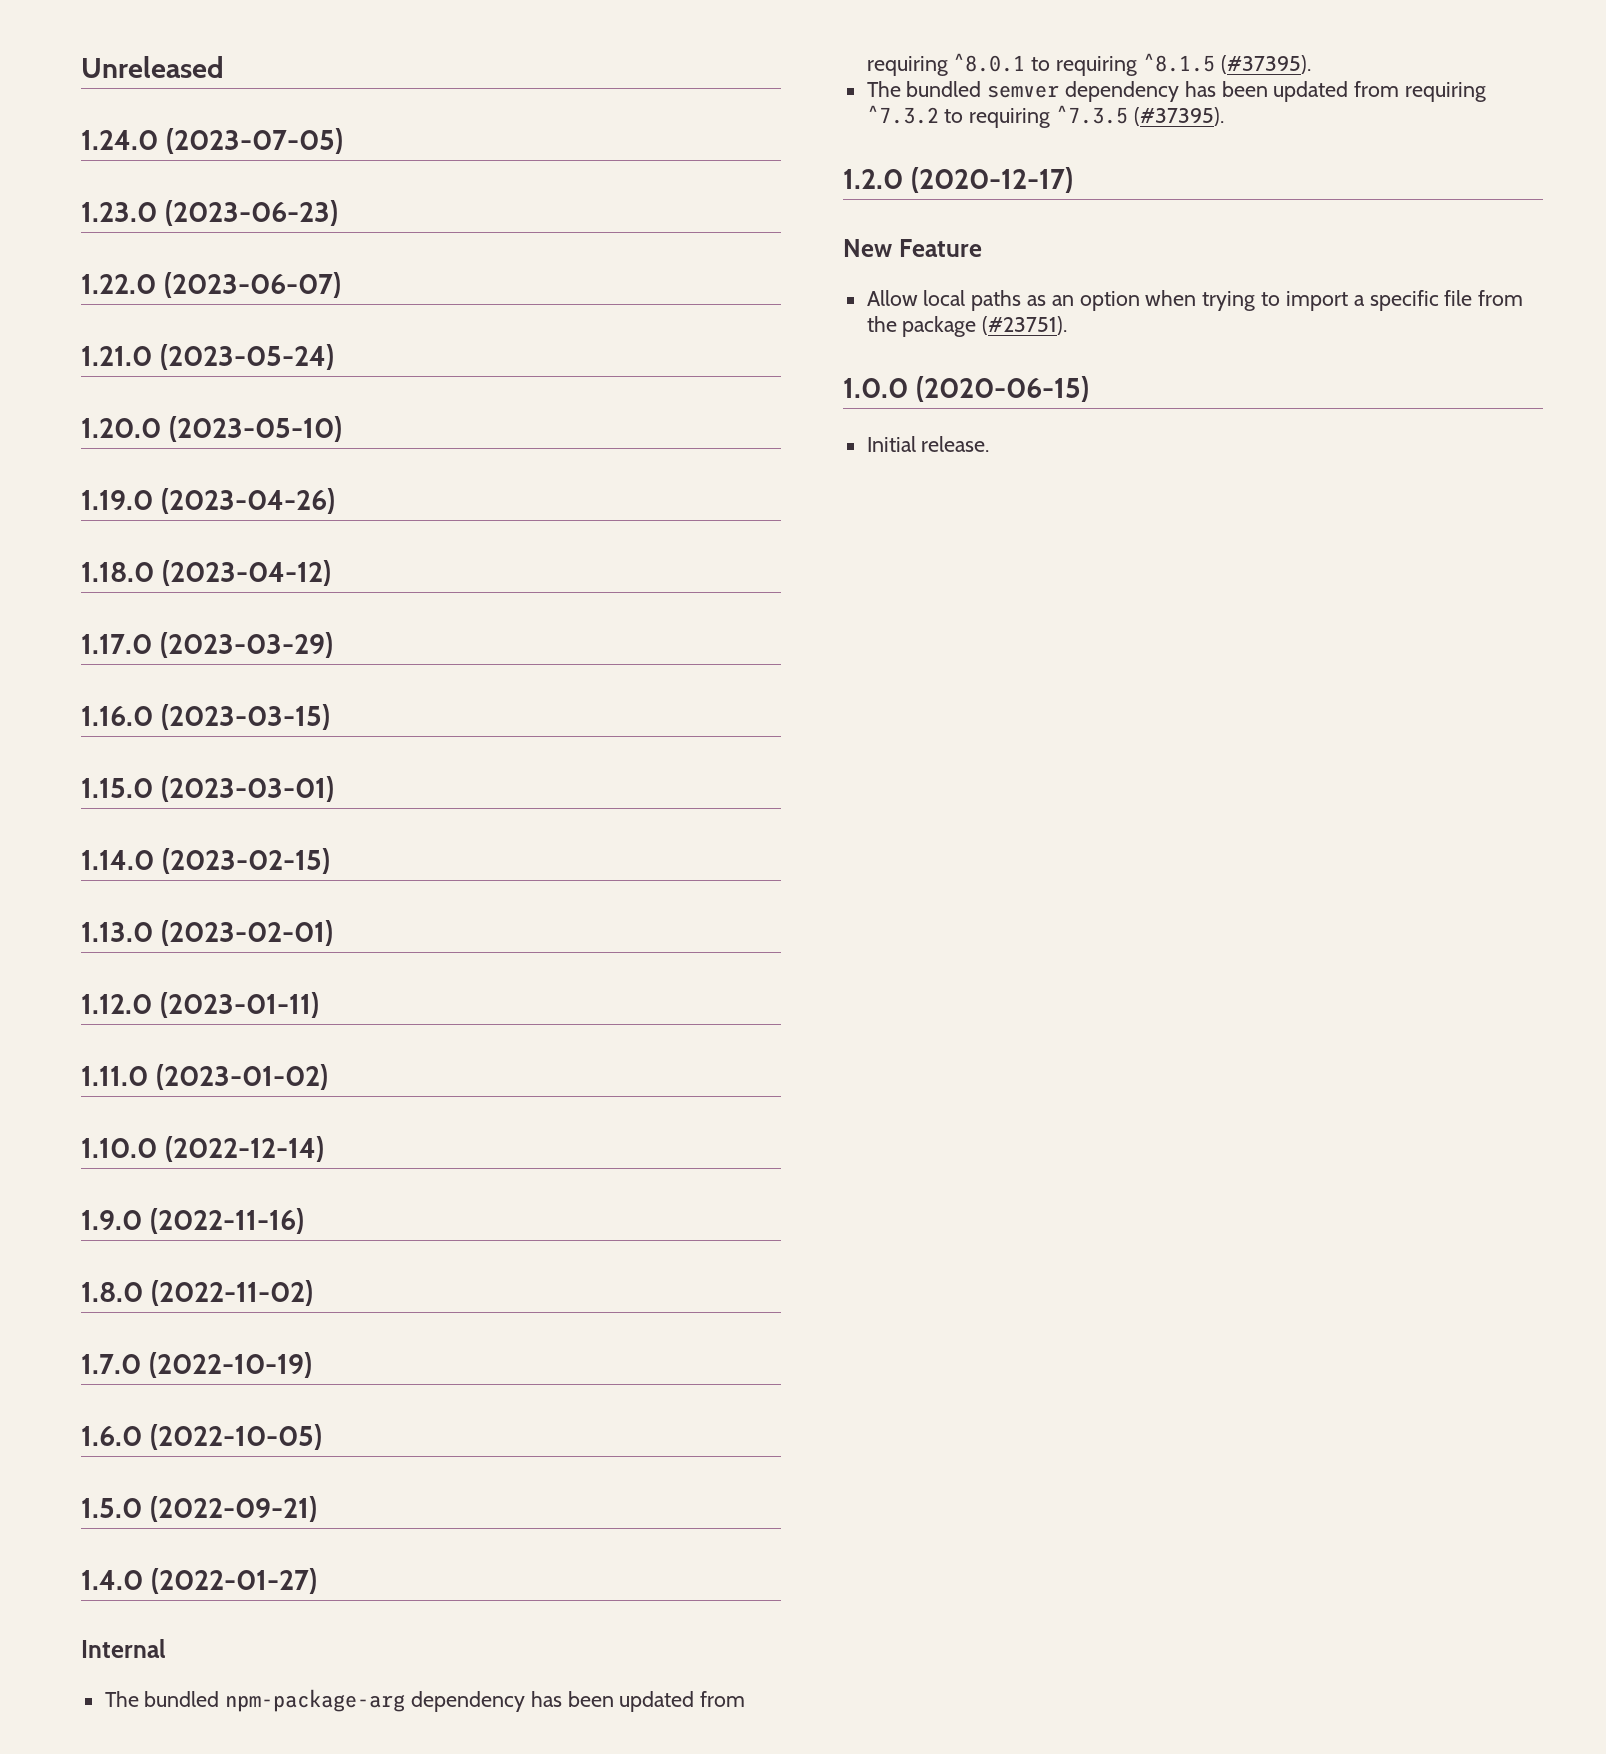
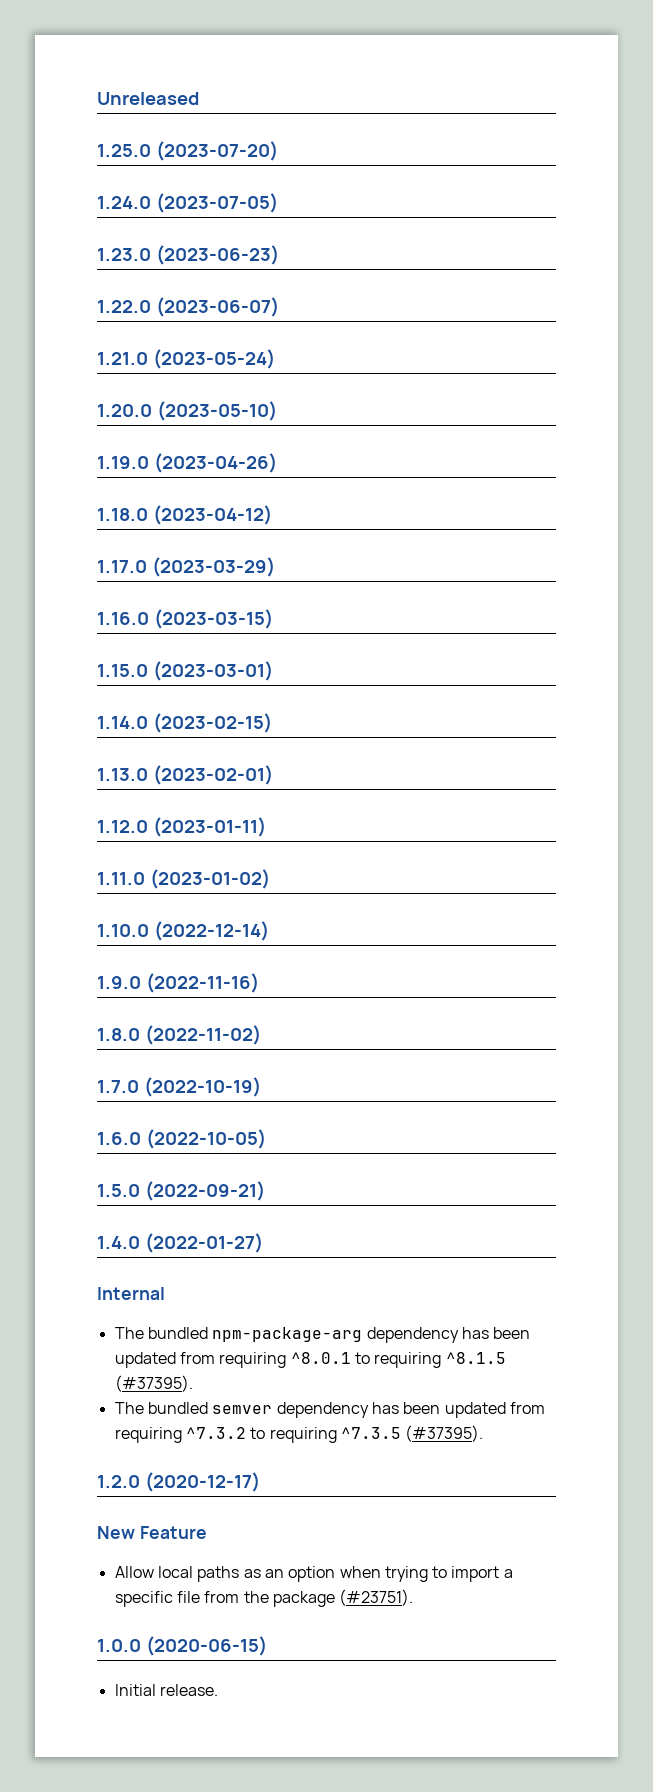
+ 1.25.0 (2023-07-20)

